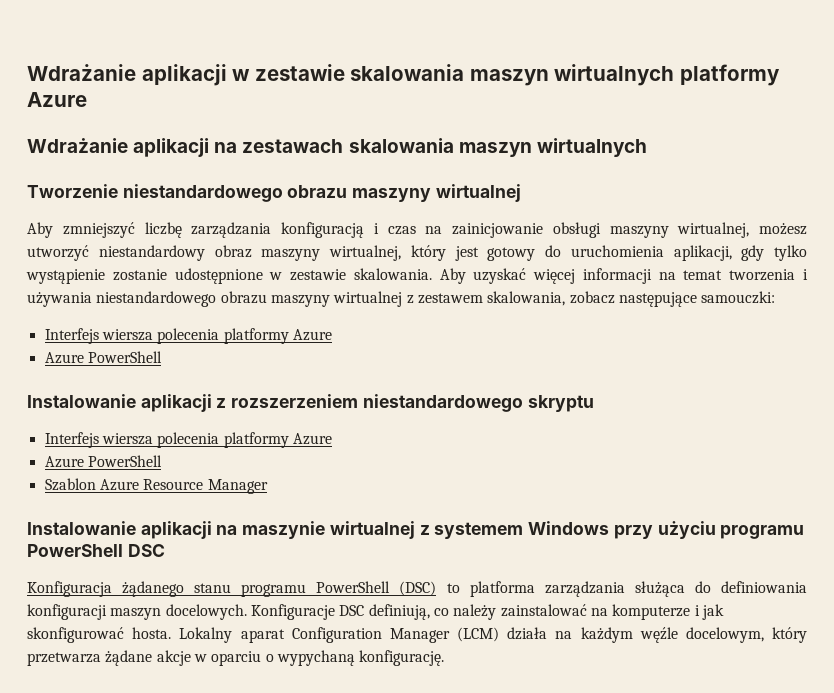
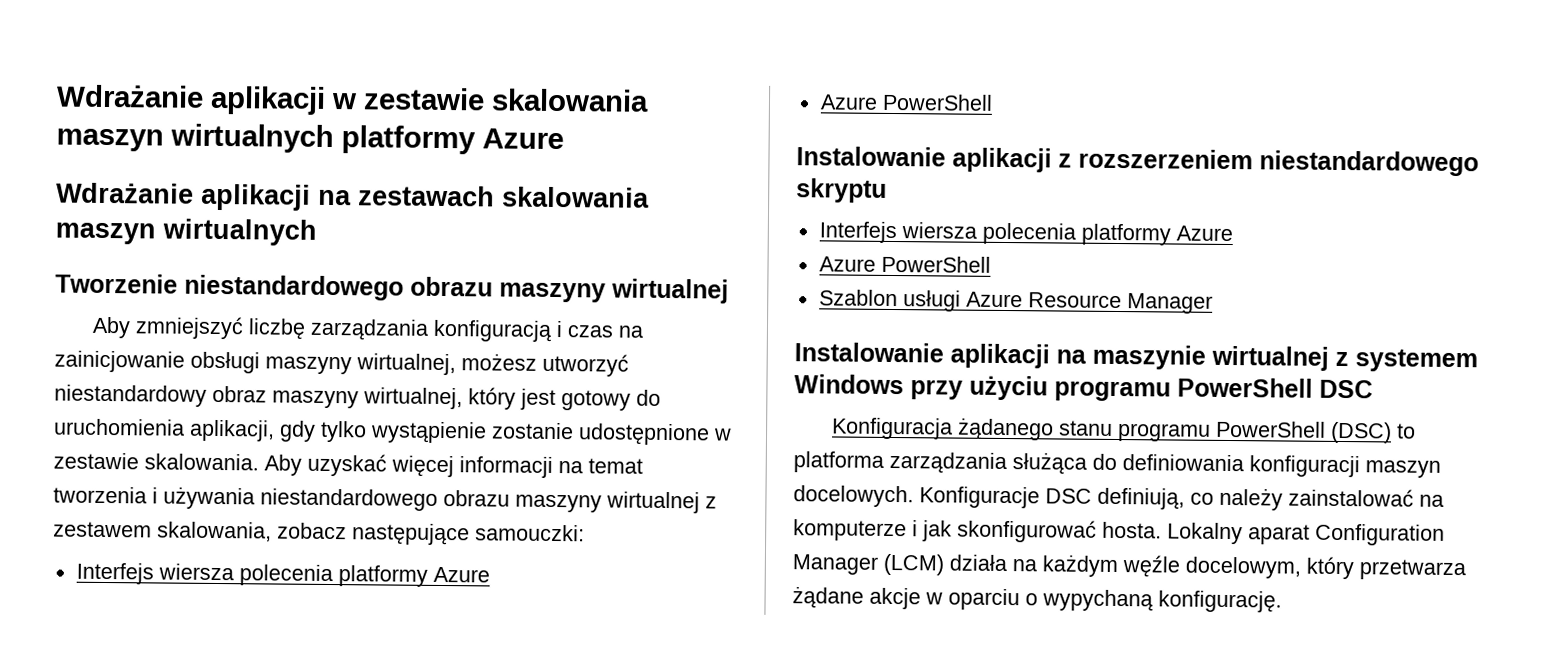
- Szablon Azure Resource Manager
+ Szablon usługi Azure Resource Manager

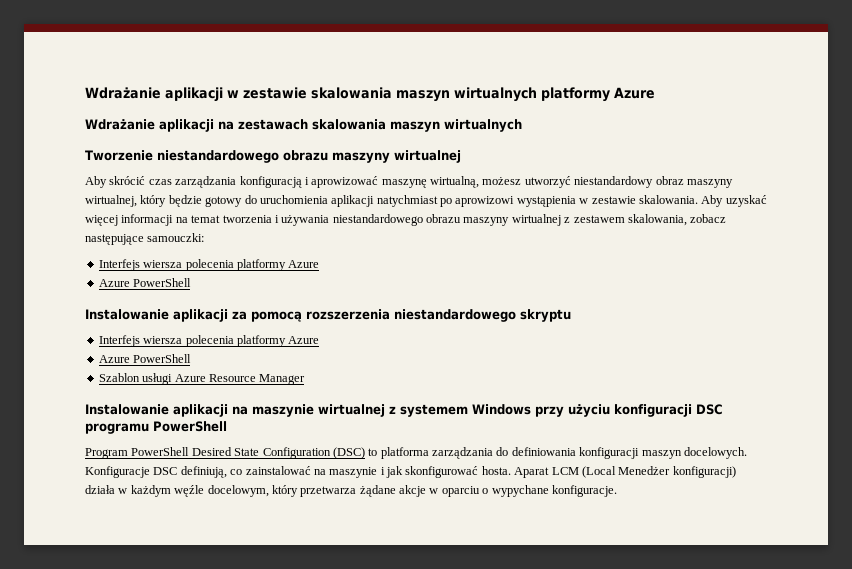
- Aby zmniejszyć liczbę zarządzania konfiguracją i czas na zainicjowanie obsługi maszyny wirtualnej, możesz utworzyć niestandardowy obraz maszyny wirtualnej, który jest gotowy do uruchomienia aplikacji, gdy tylko wystąpienie zostanie udostępnione w zestawie skalowania.
+ Aby skrócić czas zarządzania konfiguracją i aprowizować maszynę wirtualną, możesz utworzyć niestandardowy obraz maszyny wirtualnej, który będzie gotowy do uruchomienia aplikacji natychmiast po aprowizowi wystąpienia w zestawie skalowania.
- Instalowanie aplikacji z rozszerzeniem niestandardowego skryptu
+ Instalowanie aplikacji za pomocą rozszerzenia niestandardowego skryptu
- Instalowanie aplikacji na maszynie wirtualnej z systemem Windows przy użyciu programu PowerShell DSC
- Konfiguracja żądanego stanu programu PowerShell (DSC) to platforma zarządzania służąca do definiowania konfiguracji maszyn docelowych.
+ Instalowanie aplikacji na maszynie wirtualnej z systemem Windows przy użyciu konfiguracji DSC programu PowerShell
+ Program PowerShell Desired State Configuration (DSC) to platforma zarządzania do definiowania konfiguracji maszyn docelowych.
- Konfiguracje DSC definiują, co należy zainstalować na komputerze i jak skonfigurować hosta.
+ Konfiguracje DSC definiują, co zainstalować na maszynie i jak skonfigurować hosta.
- Lokalny aparat Configuration Manager (LCM) działa na każdym węźle docelowym, który przetwarza żądane akcje w oparciu o wypychaną konfigurację.
+ Aparat LCM (Local Menedżer konfiguracji) działa w każdym węźle docelowym, który przetwarza żądane akcje w oparciu o wypychane konfiguracje.

